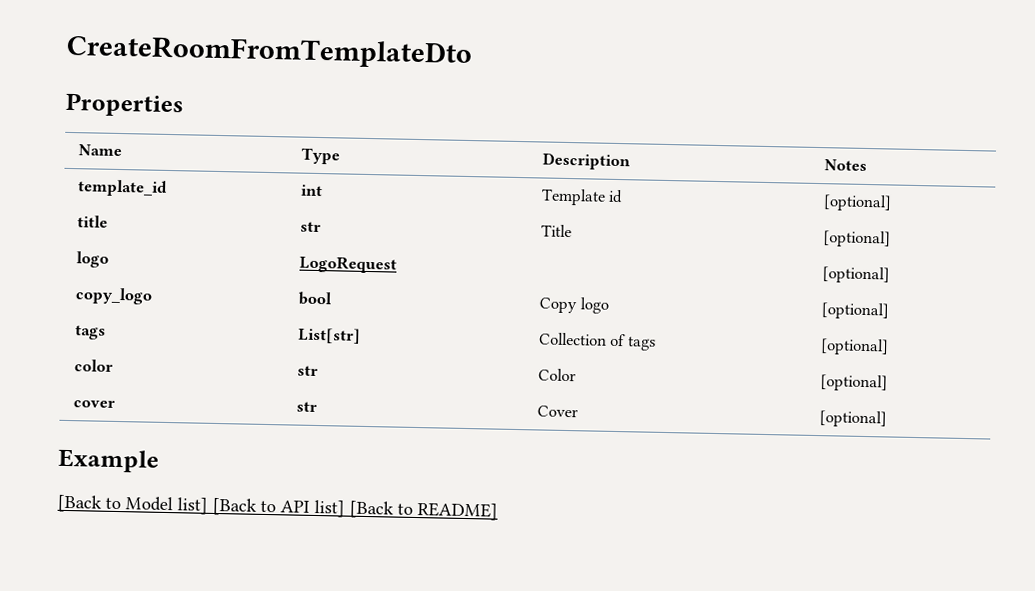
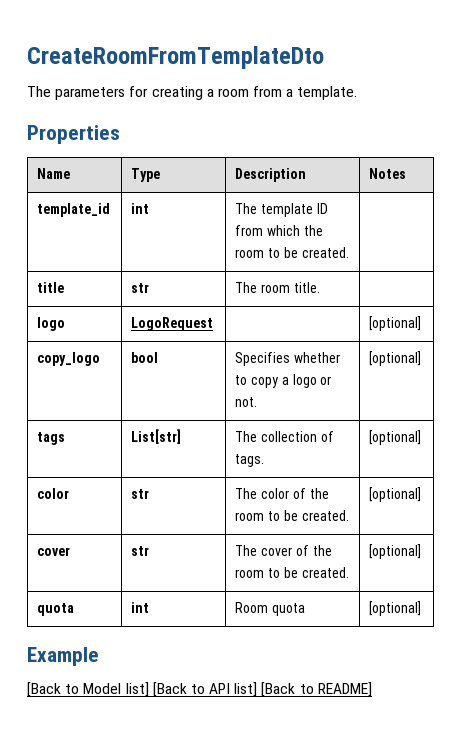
+ The parameters for creating a room from a template.
- template_id | int | Template id | [optional]
+ template_id | int | The template ID from which the room to be created. |
- title | str | Title | [optional]
+ title | str | The room title. |
- copy_logo | bool | Copy logo | [optional]
+ copy_logo | bool | Specifies whether to copy a logo or not. | [optional]
- tags | List[str] | Collection of tags | [optional]
+ tags | List[str] | The collection of tags. | [optional]
- color | str | Color | [optional]
- cover | str | Cover | [optional]
+ color | str | The color of the room to be created. | [optional]
+ cover | str | The cover of the room to be created. | [optional]
+ quota | int | Room quota | [optional]

